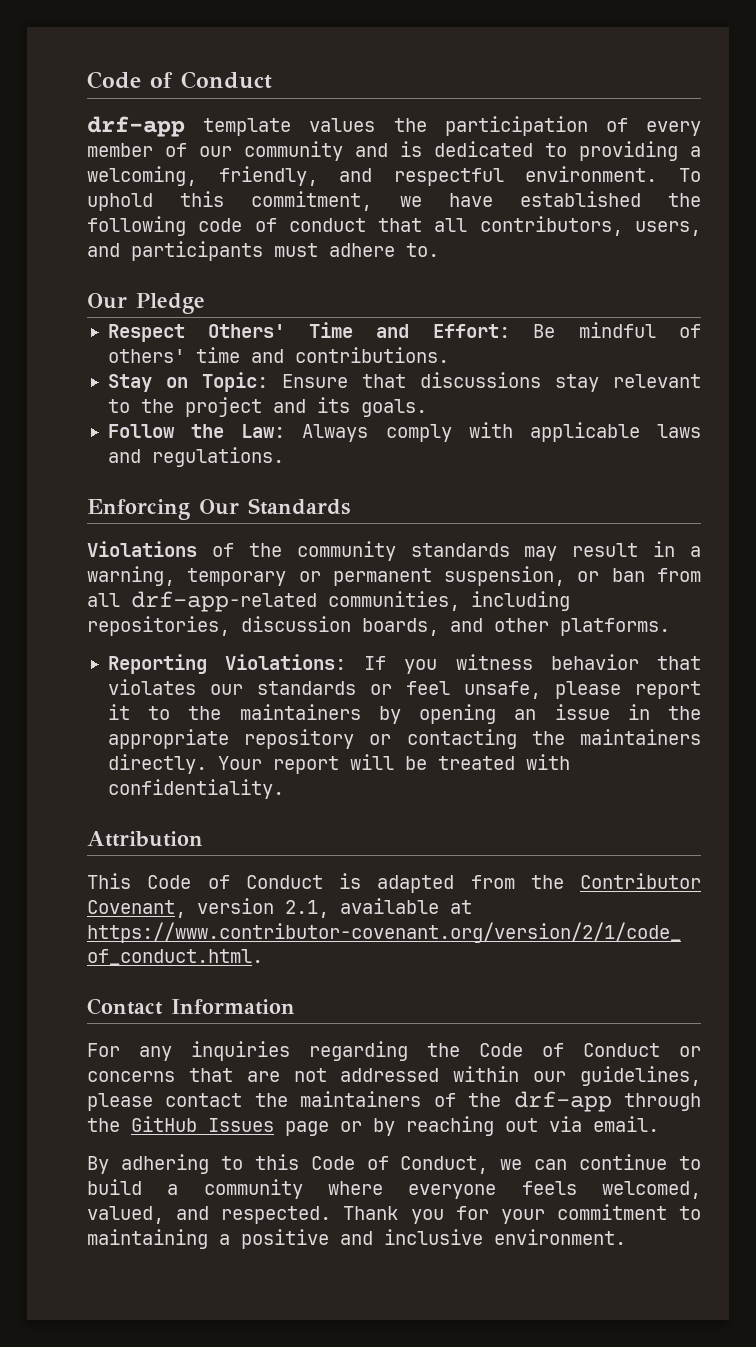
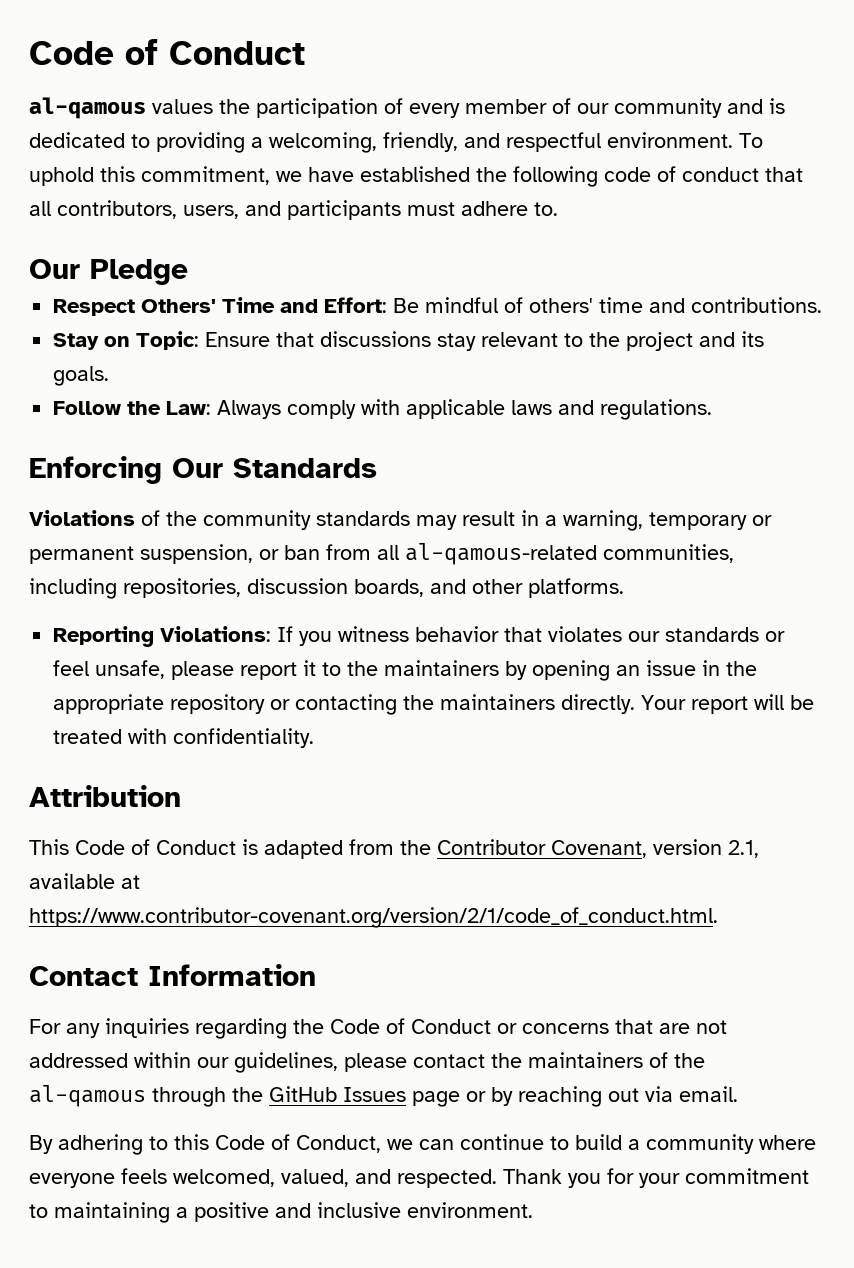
- drf-app template values the participation of every member of our community and is dedicated to providing a welcoming, friendly, and respectful environment.
+ al-qamous values the participation of every member of our community and is dedicated to providing a welcoming, friendly, and respectful environment.
- Violations of the community standards may result in a warning, temporary or permanent suspension, or ban from all drf-app-related communities, including repositories, discussion boards, and other platforms.
+ Violations of the community standards may result in a warning, temporary or permanent suspension, or ban from all al-qamous-related communities, including repositories, discussion boards, and other platforms.
- For any inquiries regarding the Code of Conduct or concerns that are not addressed within our guidelines, please contact the maintainers of the drf-app through the GitHub Issues page or by reaching out via email.
+ For any inquiries regarding the Code of Conduct or concerns that are not addressed within our guidelines, please contact the maintainers of the al-qamous through the GitHub Issues page or by reaching out via email.

